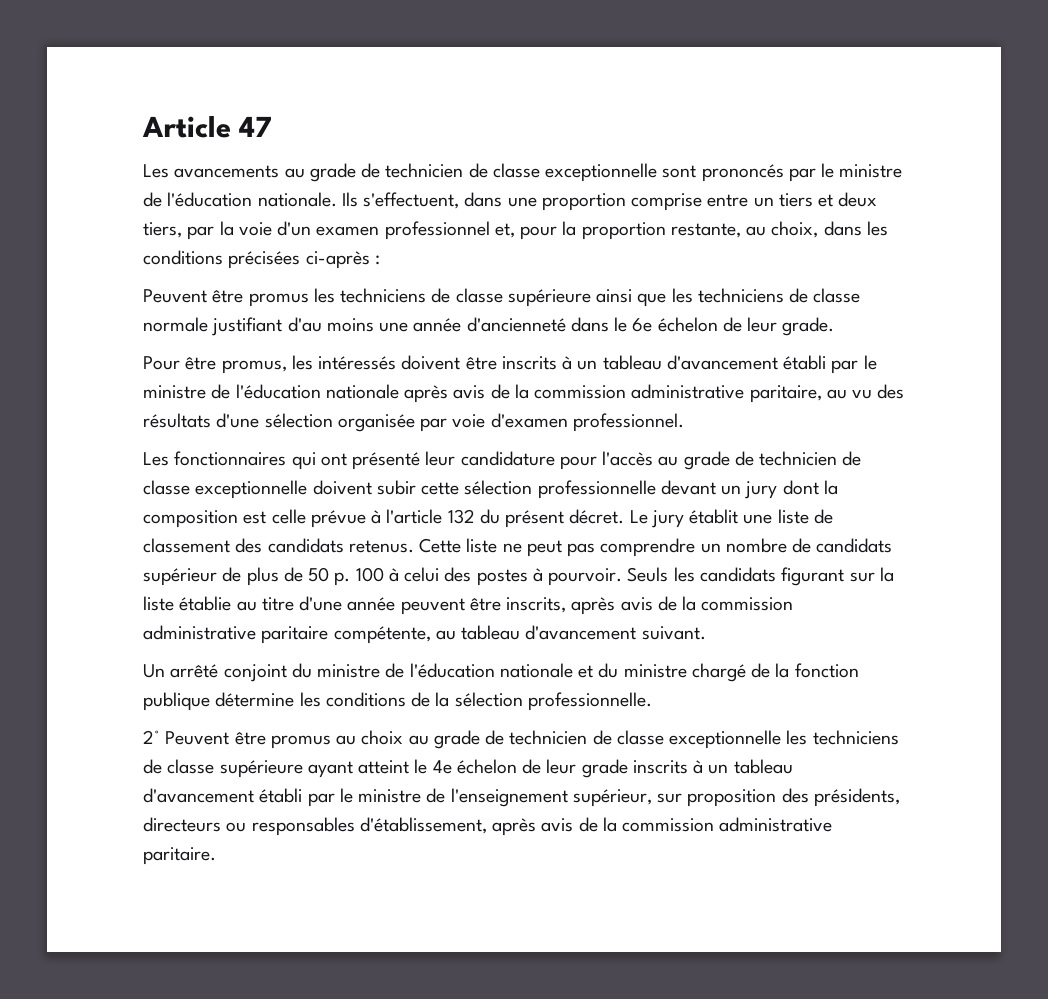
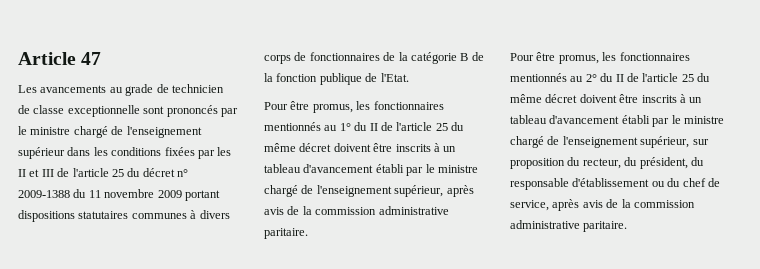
- Les avancements au grade de technicien de classe exceptionnelle sont prononcés par le ministre de l'éducation nationale. Ils s'effectuent, dans une proportion comprise entre un tiers et deux tiers, par la voie d'un examen professionnel et, pour la proportion restante, au choix, dans les conditions précisées ci-après :
- Peuvent être promus les techniciens de classe supérieure ainsi que les techniciens de classe normale justifiant d'au moins une année d'ancienneté dans le 6e échelon de leur grade.
- Pour être promus, les intéressés doivent être inscrits à un tableau d'avancement établi par le ministre de l'éducation nationale après avis de la commission administrative paritaire, au vu des résultats d'une sélection organisée par voie d'examen professionnel.
- Les fonctionnaires qui ont présenté leur candidature pour l'accès au grade de technicien de classe exceptionnelle doivent subir cette sélection professionnelle devant un jury dont la composition est celle prévue à l'article 132 du présent décret. Le jury établit une liste de classement des candidats retenus. Cette liste ne peut pas comprendre un nombre de candidats supérieur de plus de 50 p. 100 à celui des postes à pourvoir. Seuls les candidats figurant sur la liste établie au titre d'une année peuvent être inscrits, après avis de la commission administrative paritaire compétente, au tableau d'avancement suivant.
- Un arrêté conjoint du ministre de l'éducation nationale et du ministre chargé de la fonction publique détermine les conditions de la sélection professionnelle.
- 2° Peuvent être promus au choix au grade de technicien de classe exceptionnelle les techniciens de classe supérieure ayant atteint le 4e échelon de leur grade inscrits à un tableau d'avancement établi par le ministre de l'enseignement supérieur, sur proposition des présidents, directeurs ou responsables d'établissement, après avis de la commission administrative paritaire.
+ Les avancements au grade de technicien de classe exceptionnelle sont prononcés par le ministre chargé de l'enseignement supérieur dans les conditions fixées par les II et III de l'article 25 du décret n° 2009-1388 du 11 novembre 2009 portant dispositions statutaires communes à divers corps de fonctionnaires de la catégorie B de la fonction publique de l'Etat.
+ Pour être promus, les fonctionnaires mentionnés au 1° du II de l'article 25 du même décret doivent être inscrits à un tableau d'avancement établi par le ministre chargé de l'enseignement supérieur, après avis de la commission administrative paritaire.
+ Pour être promus, les fonctionnaires mentionnés au 2° du II de l'article 25 du même décret doivent être inscrits à un tableau d'avancement établi par le ministre chargé de l'enseignement supérieur, sur proposition du recteur, du président, du responsable d'établissement ou du chef de service, après avis de la commission administrative paritaire.

